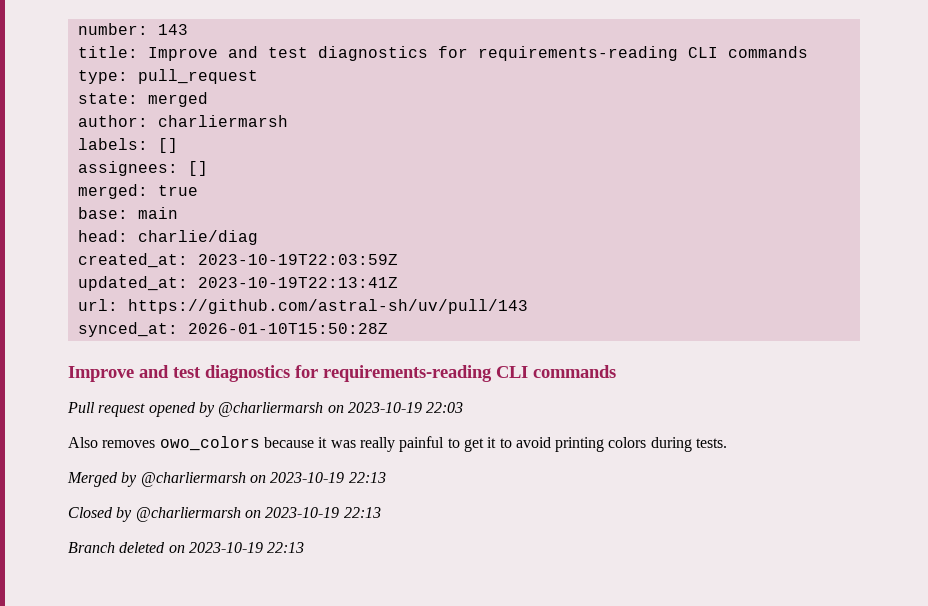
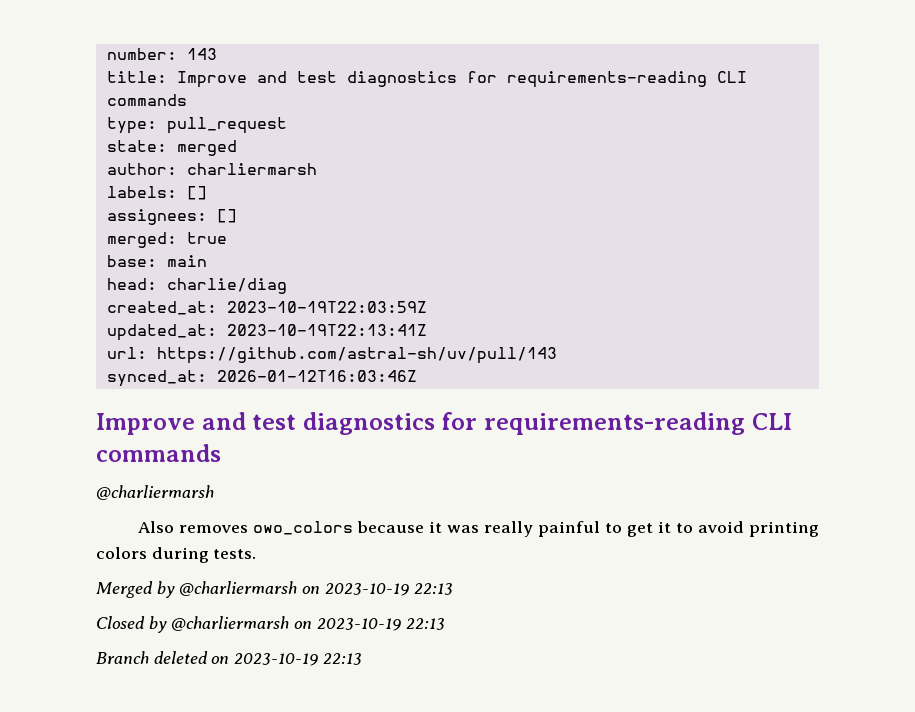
- synced_at: 2026-01-10T15:50:28Z
+ synced_at: 2026-01-12T16:03:46Z
  Improve and test diagnostics for requirements-reading CLI commands
- Pull request opened by @charliermarsh on 2023-10-19 22:03
+ @charliermarsh

